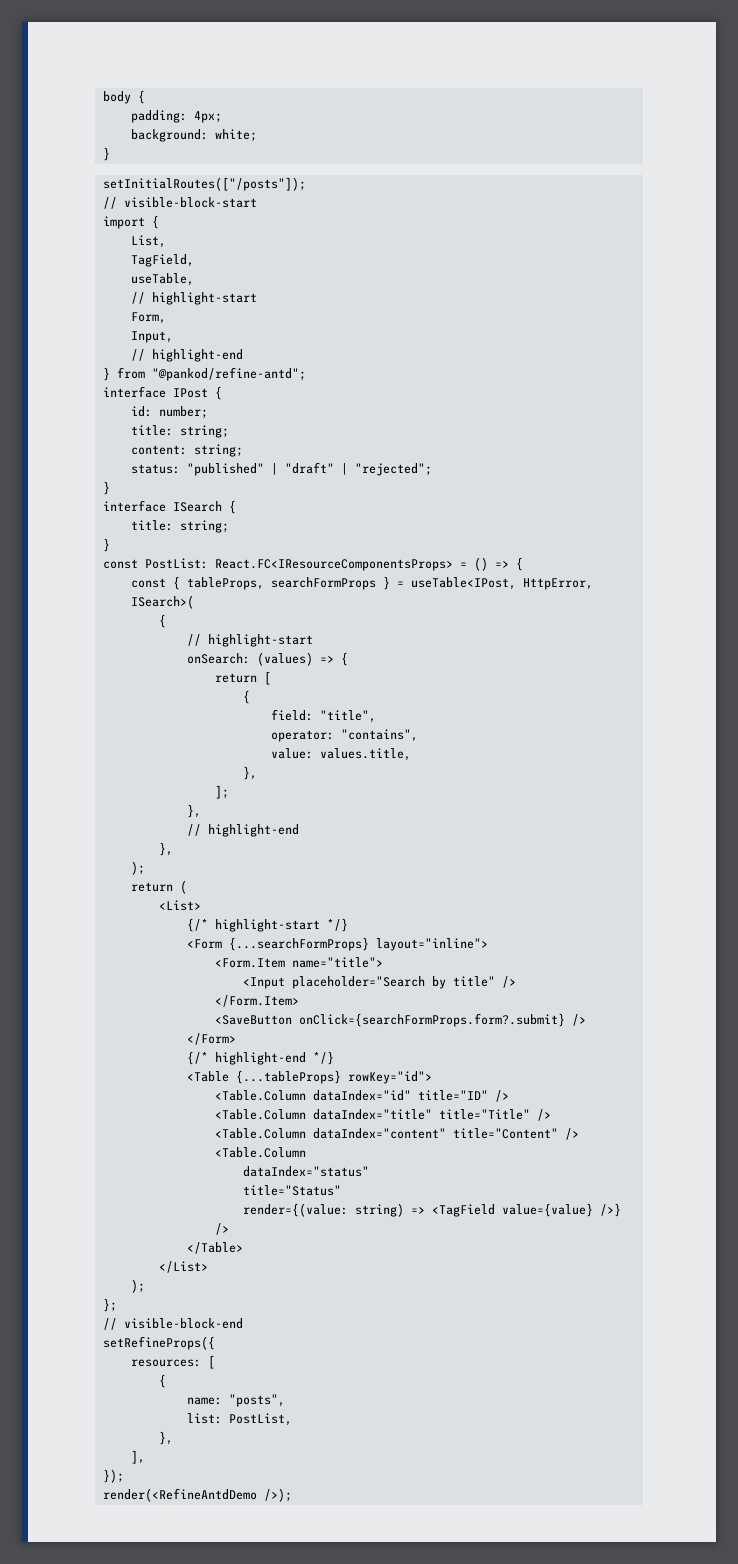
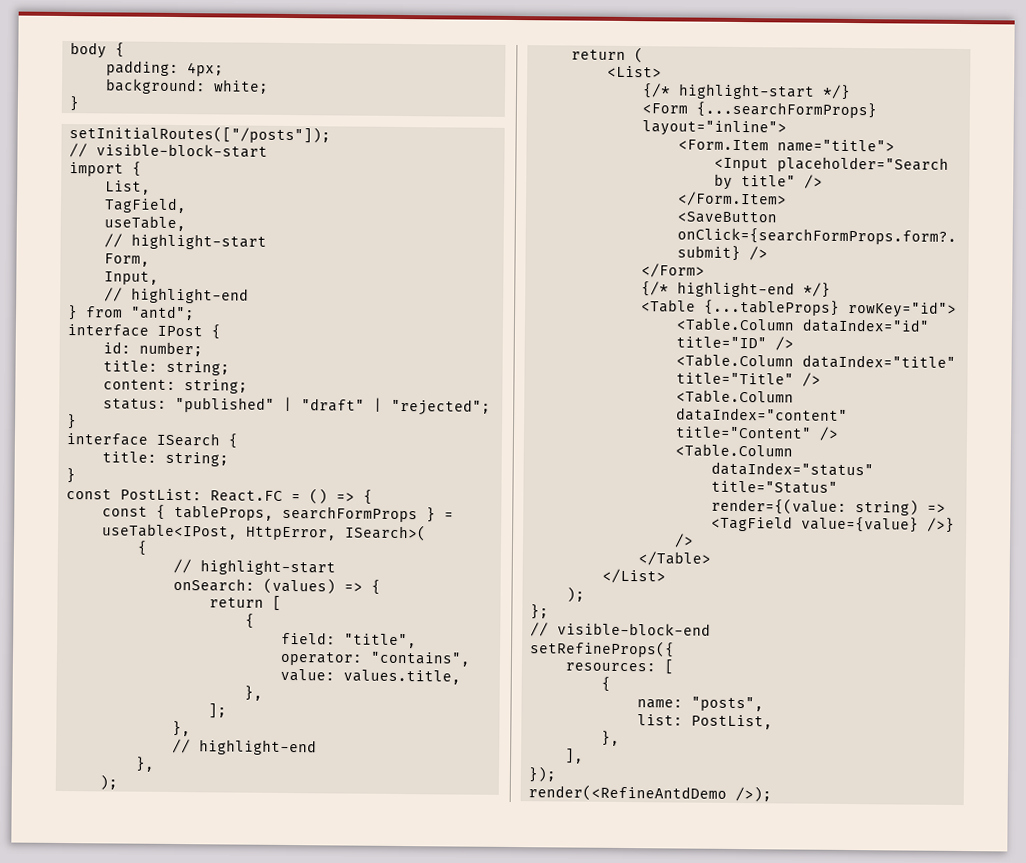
- } from "@pankod/refine-antd";
+ } from "antd";
- const PostList: React.FC<IResourceComponentsProps> = () => {
+ const PostList: React.FC = () => {

